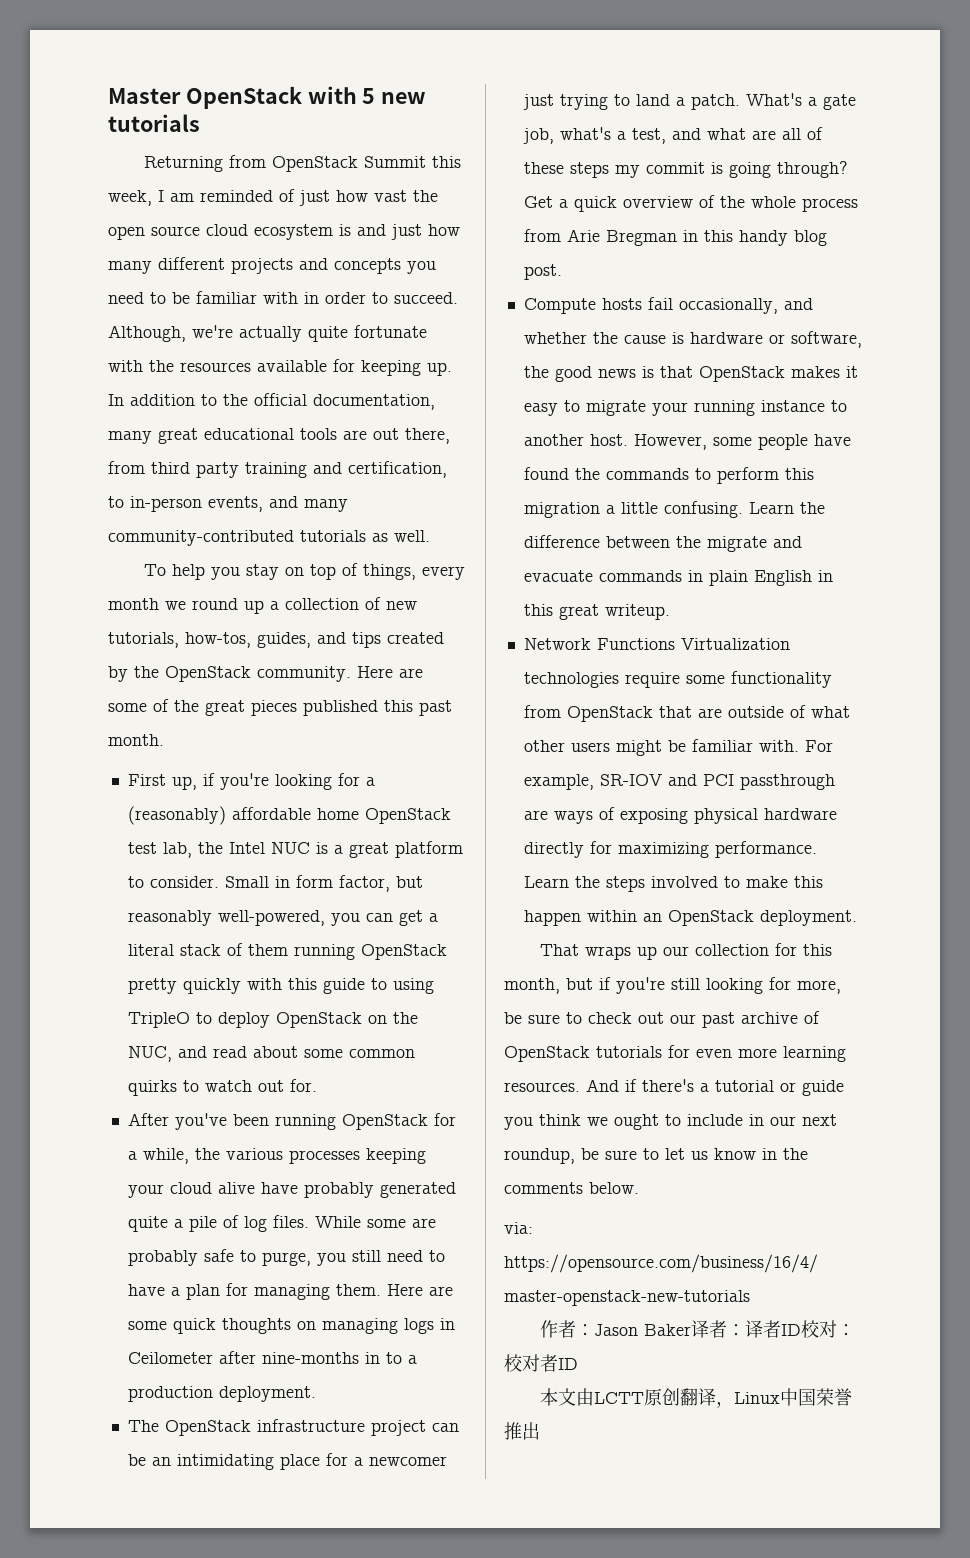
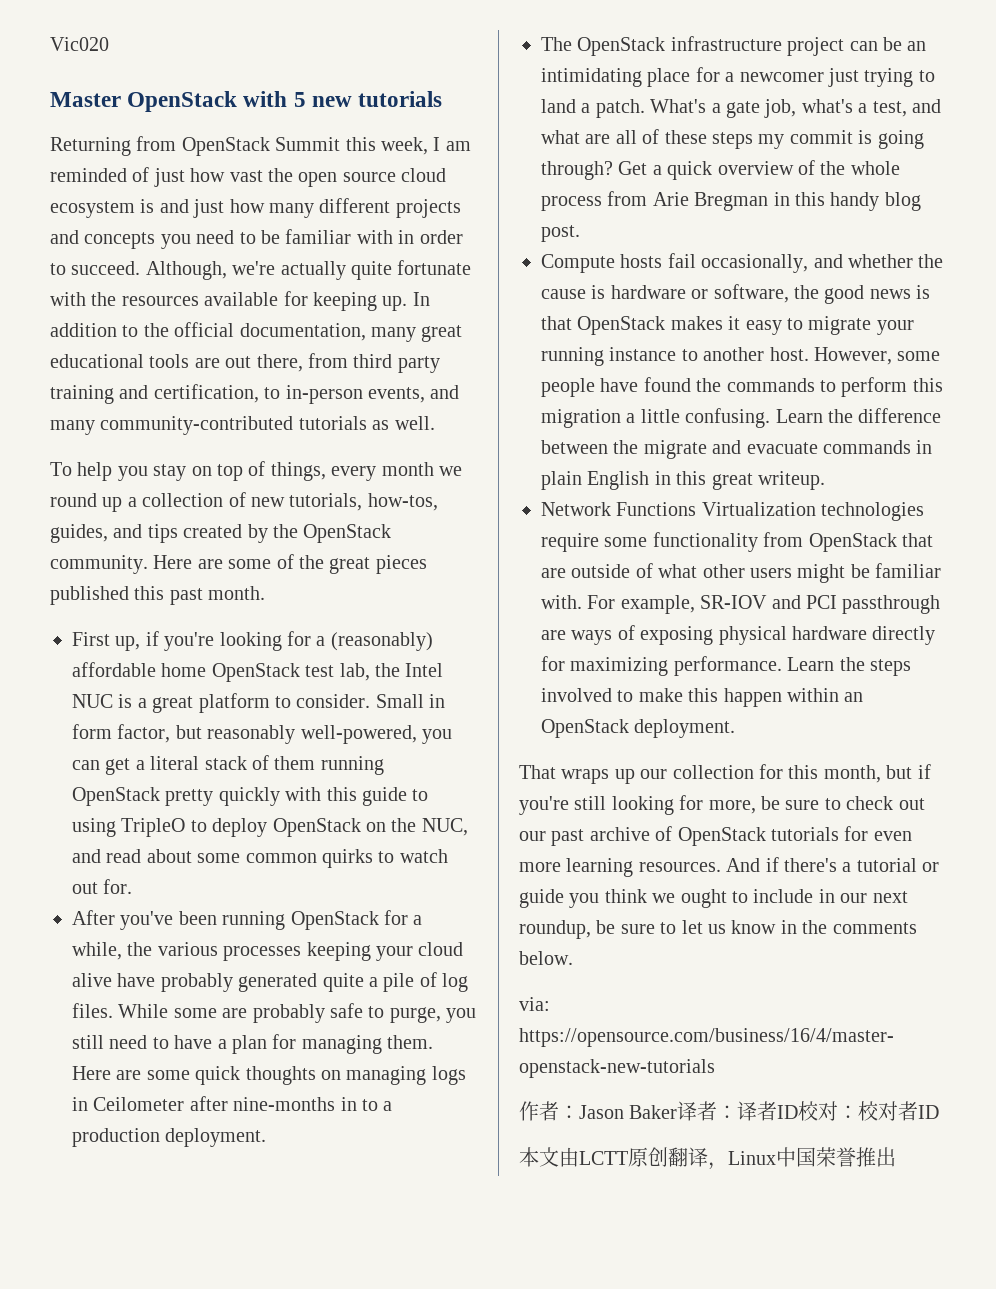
+ Vic020

